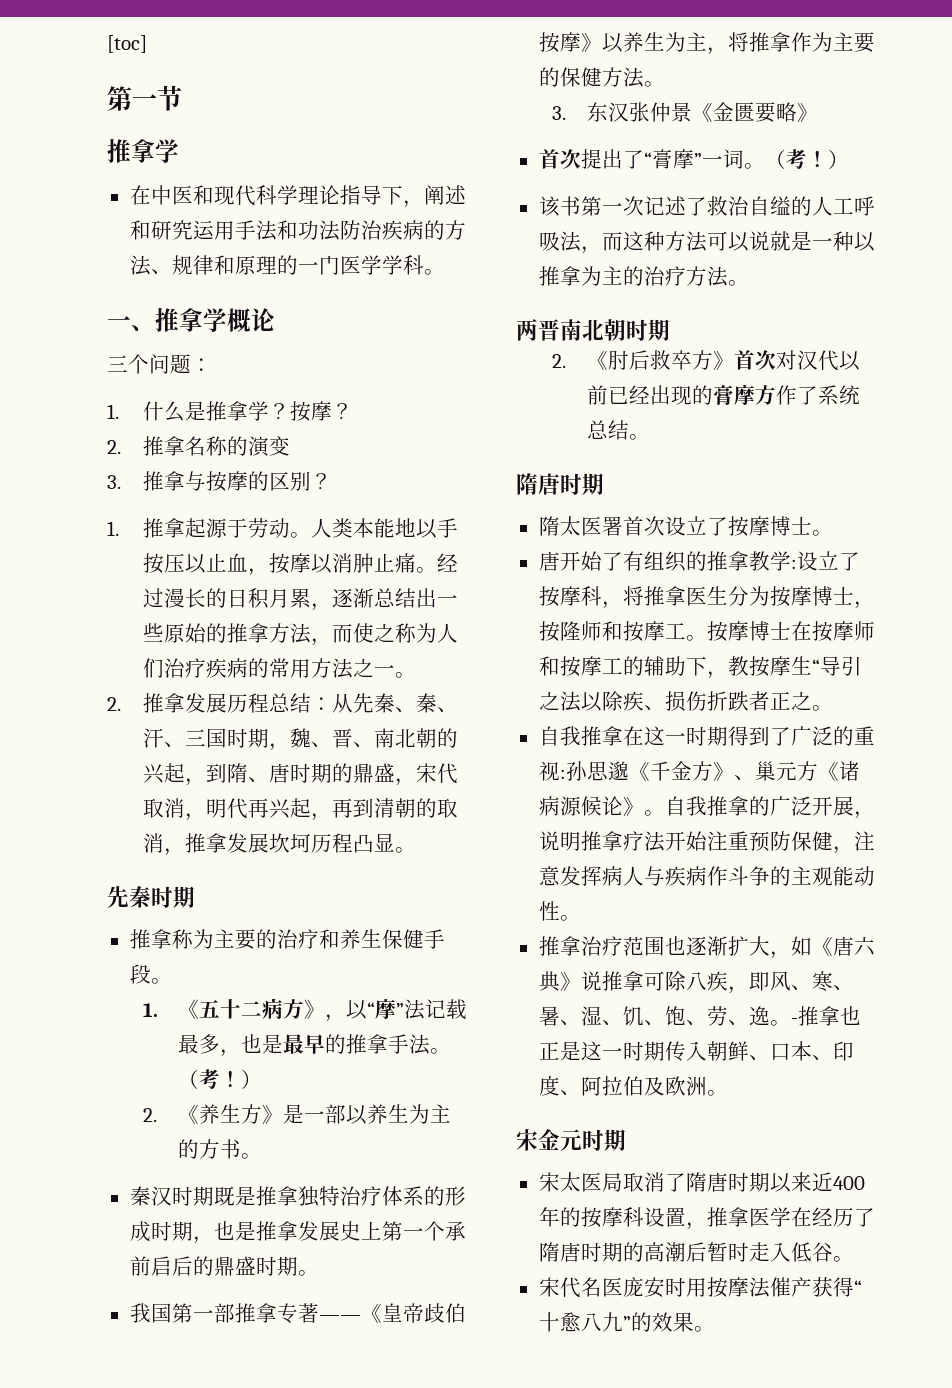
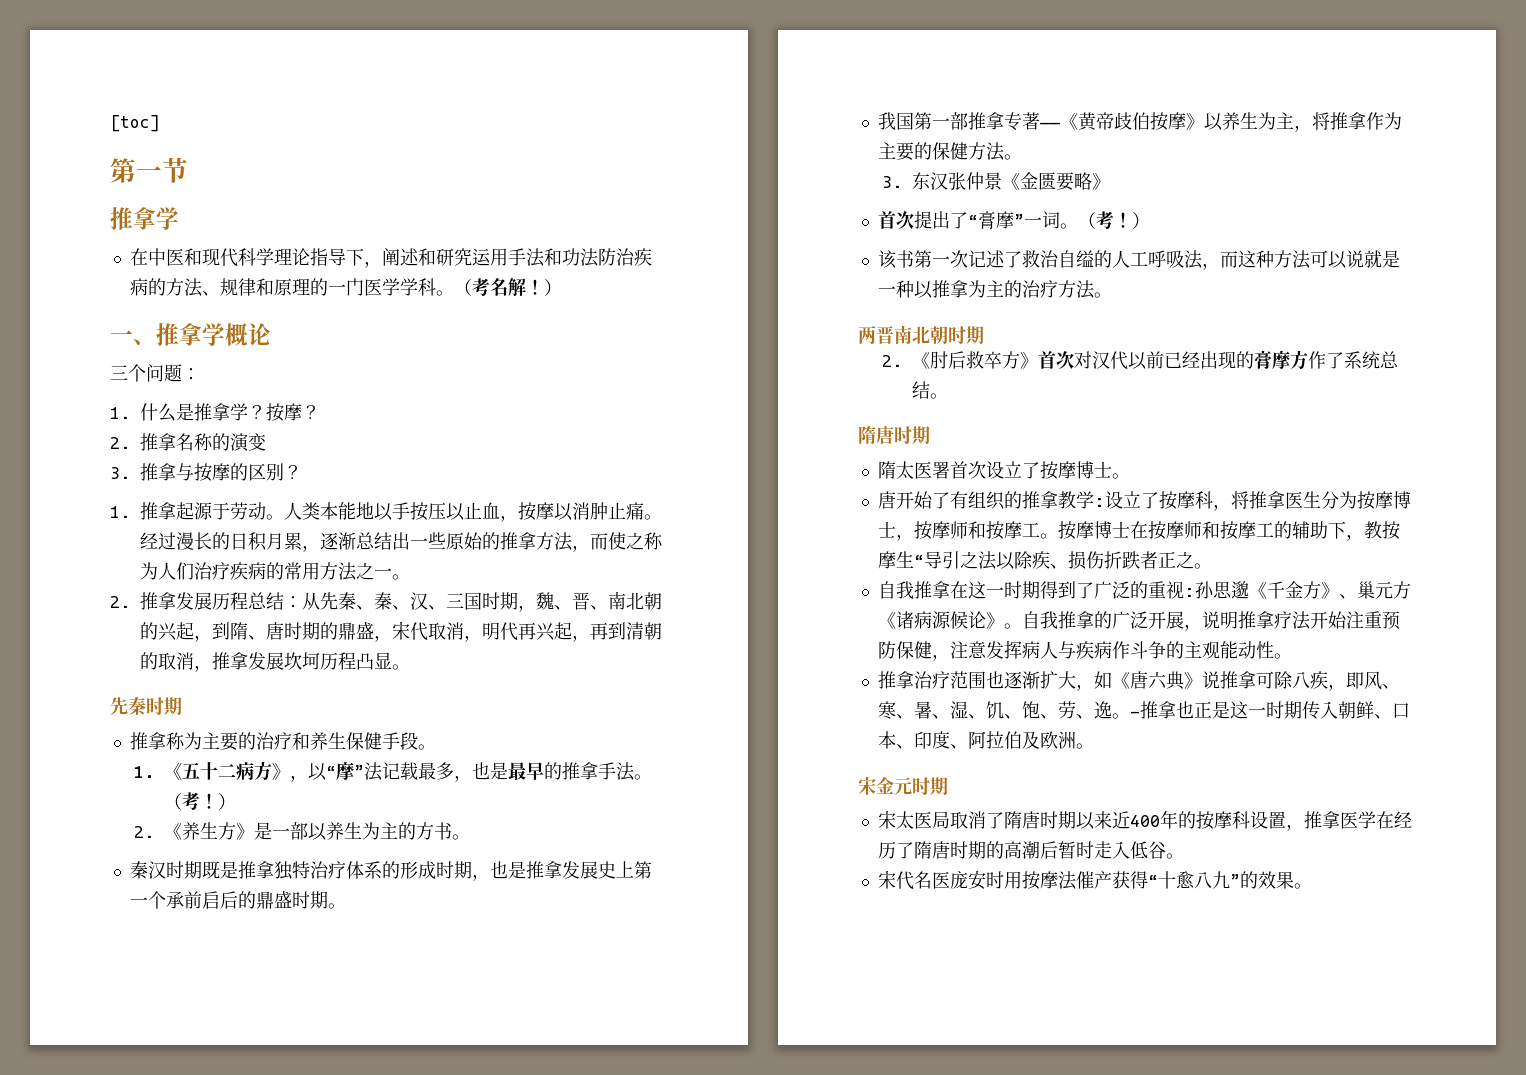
+ （考名解！）
- 2.推拿发展历程总结：从先秦、秦、汗、三国时期，魏、晋、南北朝的兴起，到隋、唐时期的鼎盛，宋代取消，明代再兴起，再到清朝的取消，推拿发展坎坷历程凸显。
+ 2.推拿发展历程总结：从先秦、秦、汉、三国时期，魏、晋、南北朝的兴起，到隋、唐时期的鼎盛，宋代取消，明代再兴起，再到清朝的取消，推拿发展坎坷历程凸显。
- 我国第一部推拿专著——《皇帝歧伯按摩》以养生为主，将推拿作为主要的保健方法。
+ 我国第一部推拿专著——《黄帝歧伯按摩》以养生为主，将推拿作为主要的保健方法。
- 唐开始了有组织的推拿教学:设立了按摩科，将推拿医生分为按摩博士，按隆师和按摩工。
+ 唐开始了有组织的推拿教学:设立了按摩科，将推拿医生分为按摩博士，按摩师和按摩工。

